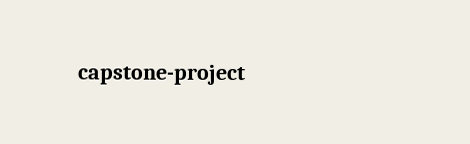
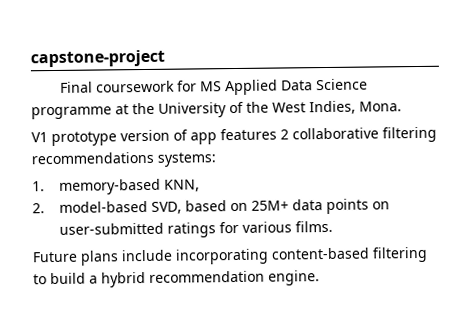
+ Final coursework for MS Applied Data Science programme at the University of the West Indies, Mona.
+ V1 prototype version of app features 2 collaborative filtering recommendations systems:
+ 1. memory-based KNN,
+ 2. model-based SVD, based on 25M+ data points on user-submitted ratings for various films.
+ Future plans include incorporating content-based filtering to build a hybrid recommendation engine.

